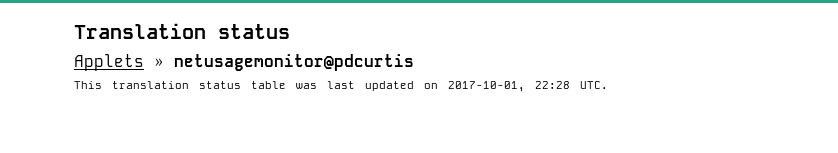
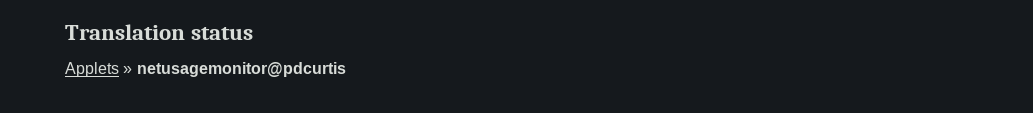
- This translation status table was last updated on 2017-10-01, 22:28 UTC.

